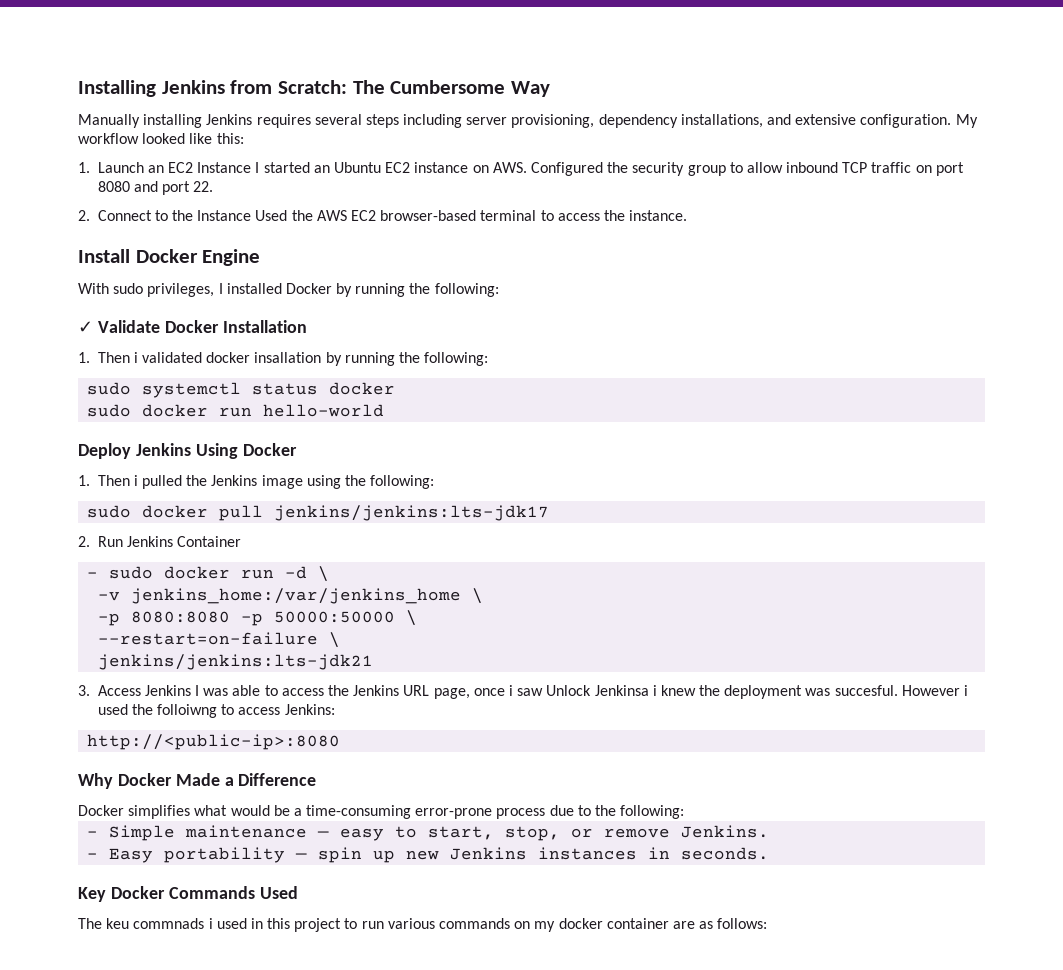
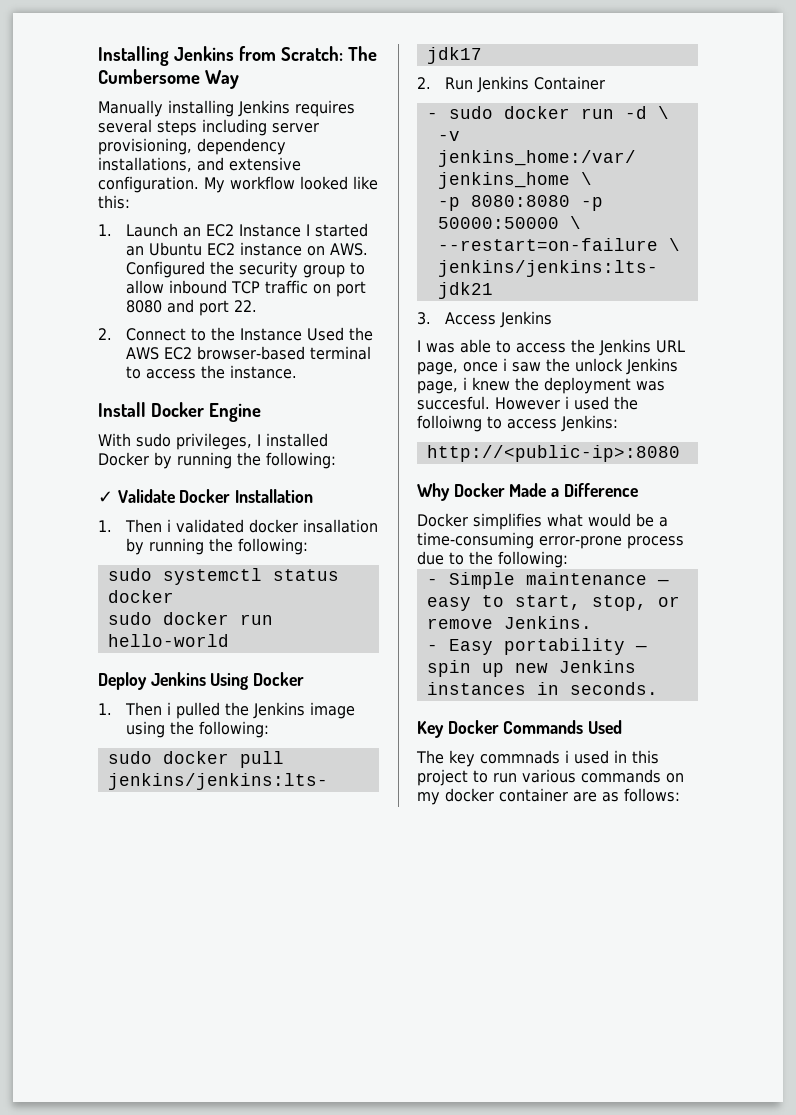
- 3. Access Jenkins I was able to access the Jenkins URL page, once i saw Unlock Jenkinsa i knew the deployment was succesful.
+ 3. Access Jenkins
+ I was able to access the Jenkins URL page, once i saw the unlock Jenkins page, i knew the deployment was succesful.
- The keu commnads i used in this project to run various commands on my docker container are as follows:
+ The key commnads i used in this project to run various commands on my docker container are as follows:

